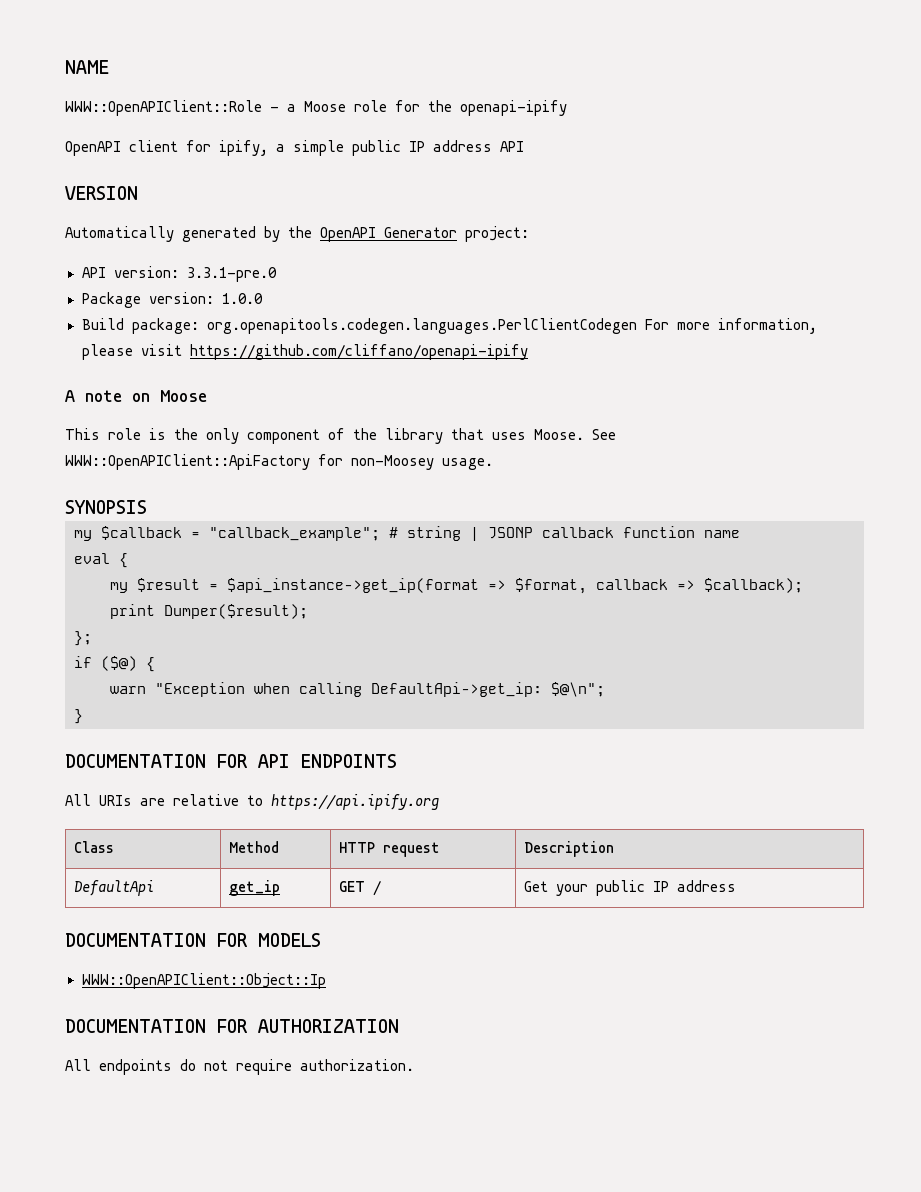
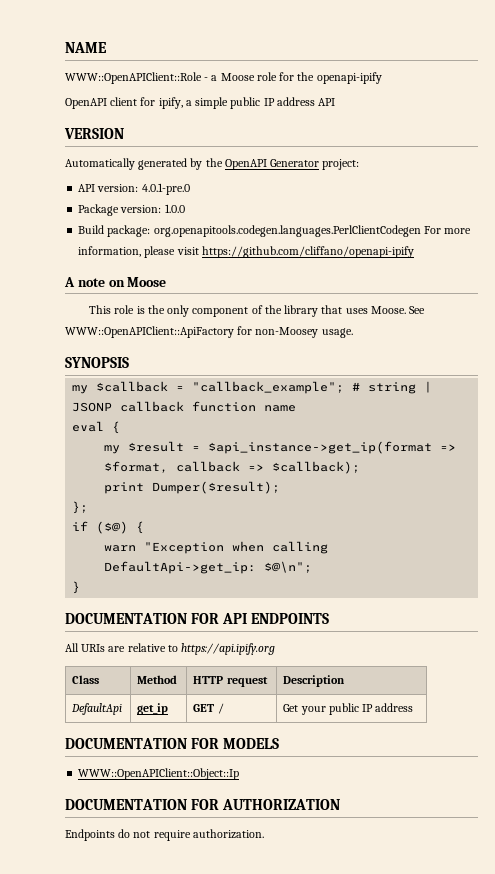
- API version: 3.3.1-pre.0
+ API version: 4.0.1-pre.0
- All endpoints do not require authorization.
+ Endpoints do not require authorization.

